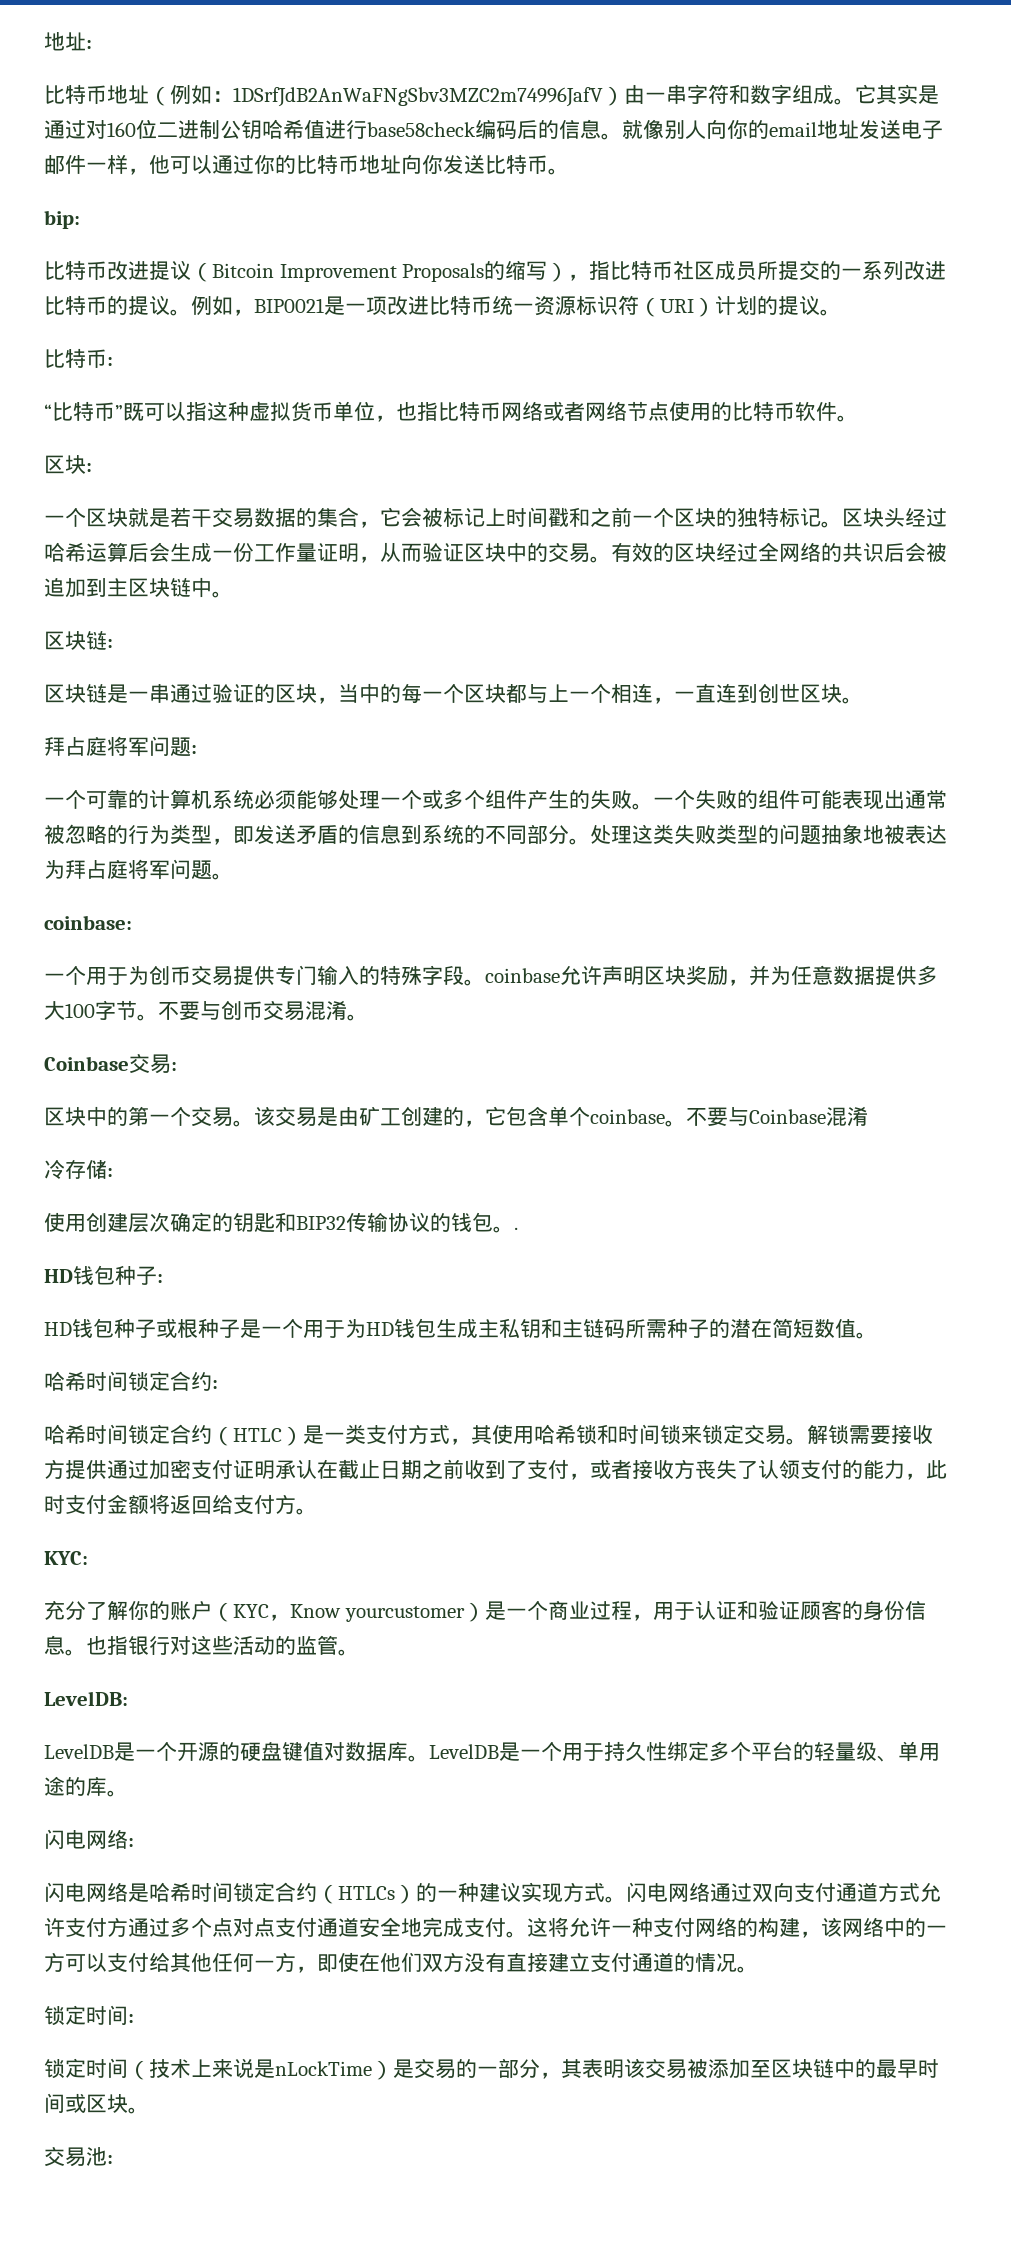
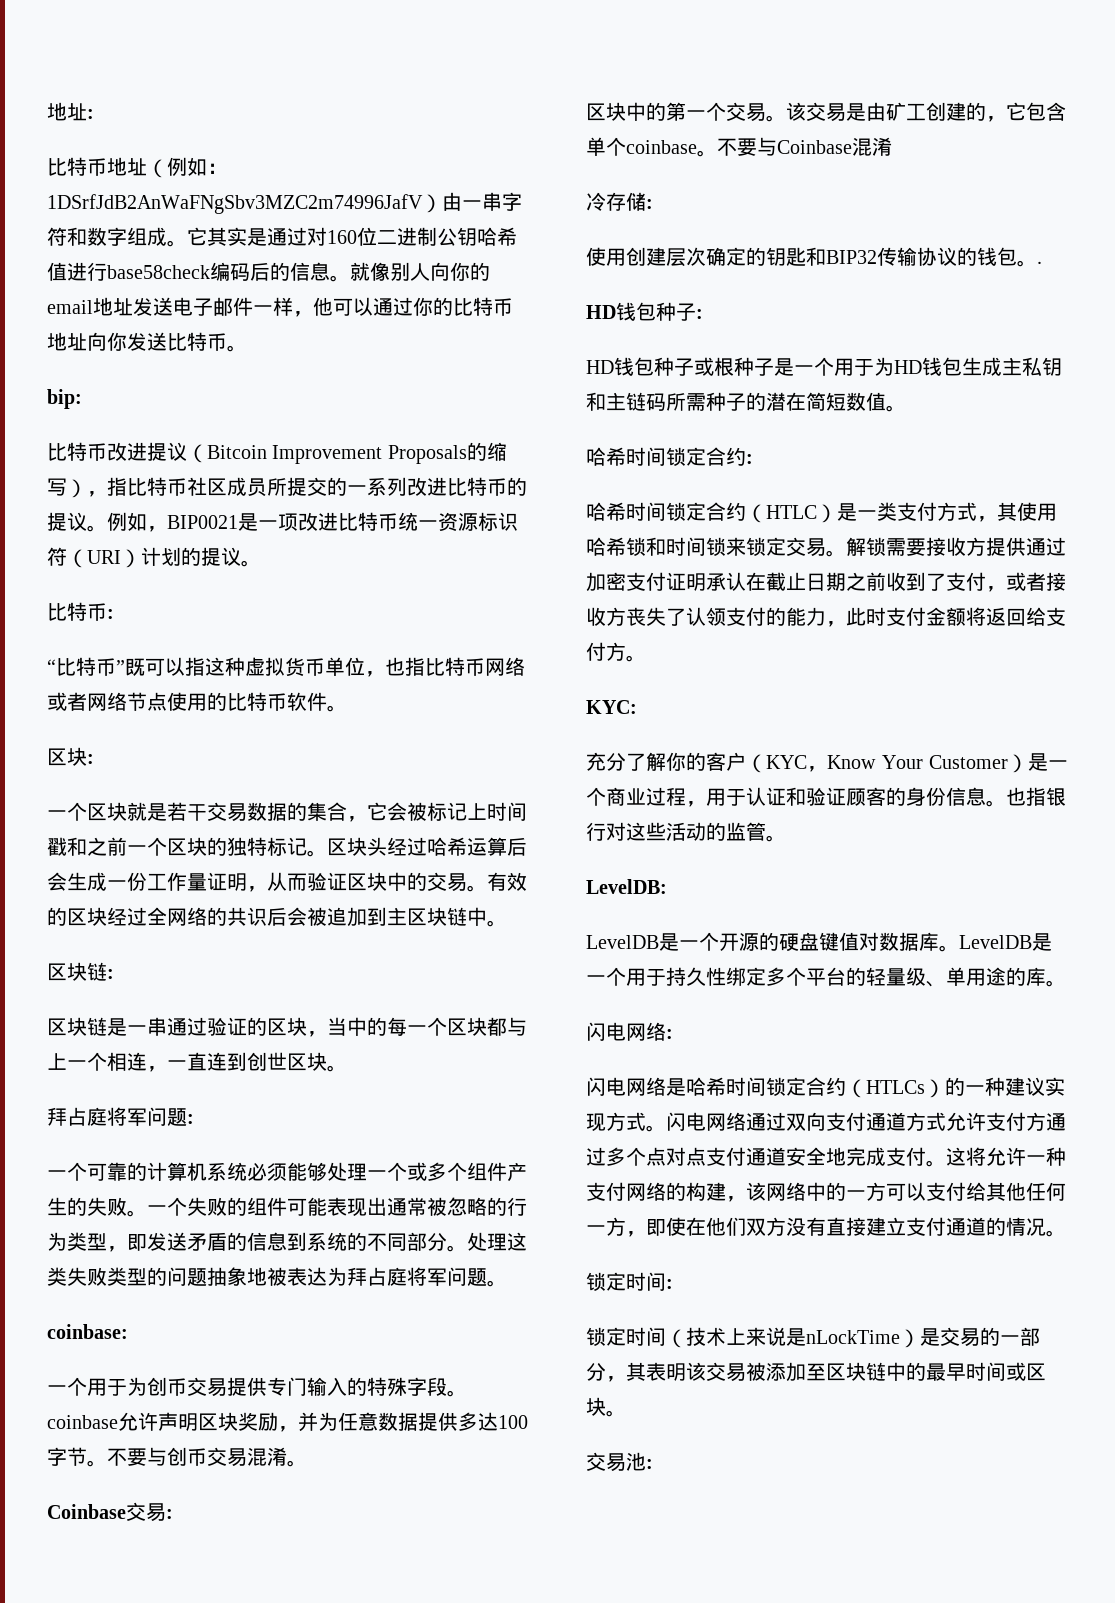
- 一个用于为创币交易提供专门输入的特殊字段。coinbase允许声明区块奖励，并为任意数据提供多大100字节。
+ 一个用于为创币交易提供专门输入的特殊字段。coinbase允许声明区块奖励，并为任意数据提供多达100字节。
- 充分了解你的账户（KYC，Know yourcustomer）是一个商业过程，用于认证和验证顾客的身份信息。
+ 充分了解你的客户（KYC，Know Your Customer）是一个商业过程，用于认证和验证顾客的身份信息。

